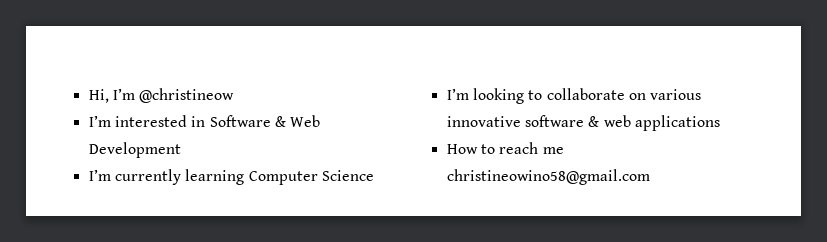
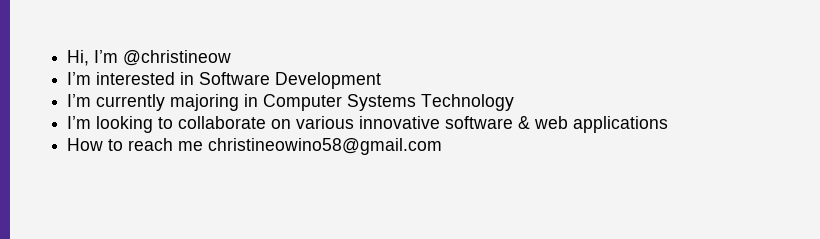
- I’m interested in Software & Web Development
+ I’m interested in Software Development
- I’m currently learning Computer Science
+ I’m currently majoring in Computer Systems Technology

